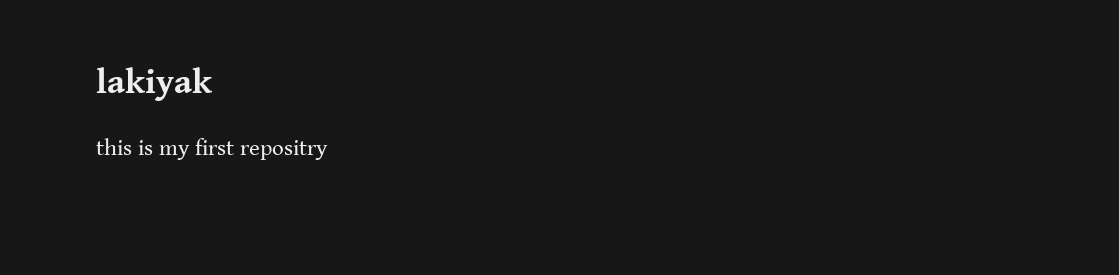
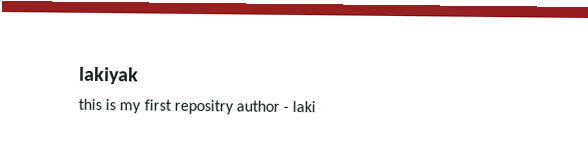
- this is my first repositry
+ this is my first repositry author - laki

